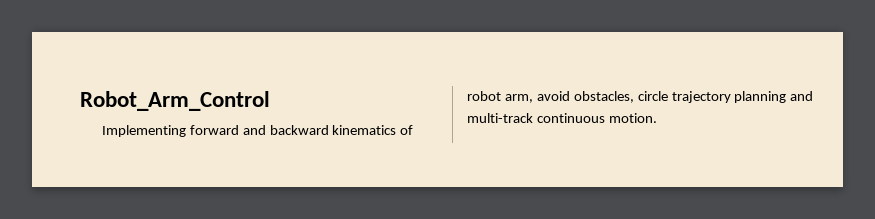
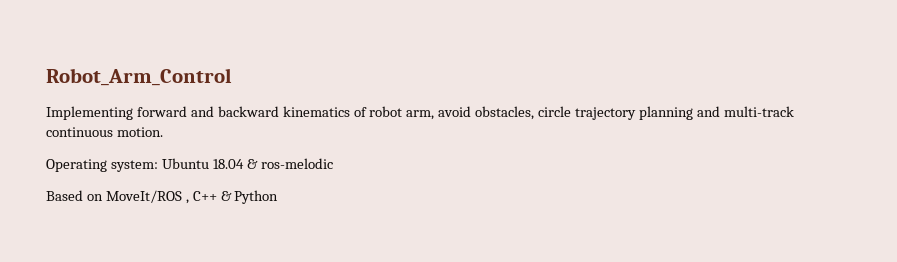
+ Operating system: Ubuntu 18.04 & ros-melodic
+ Based on MoveIt/ROS , C++ & Python

